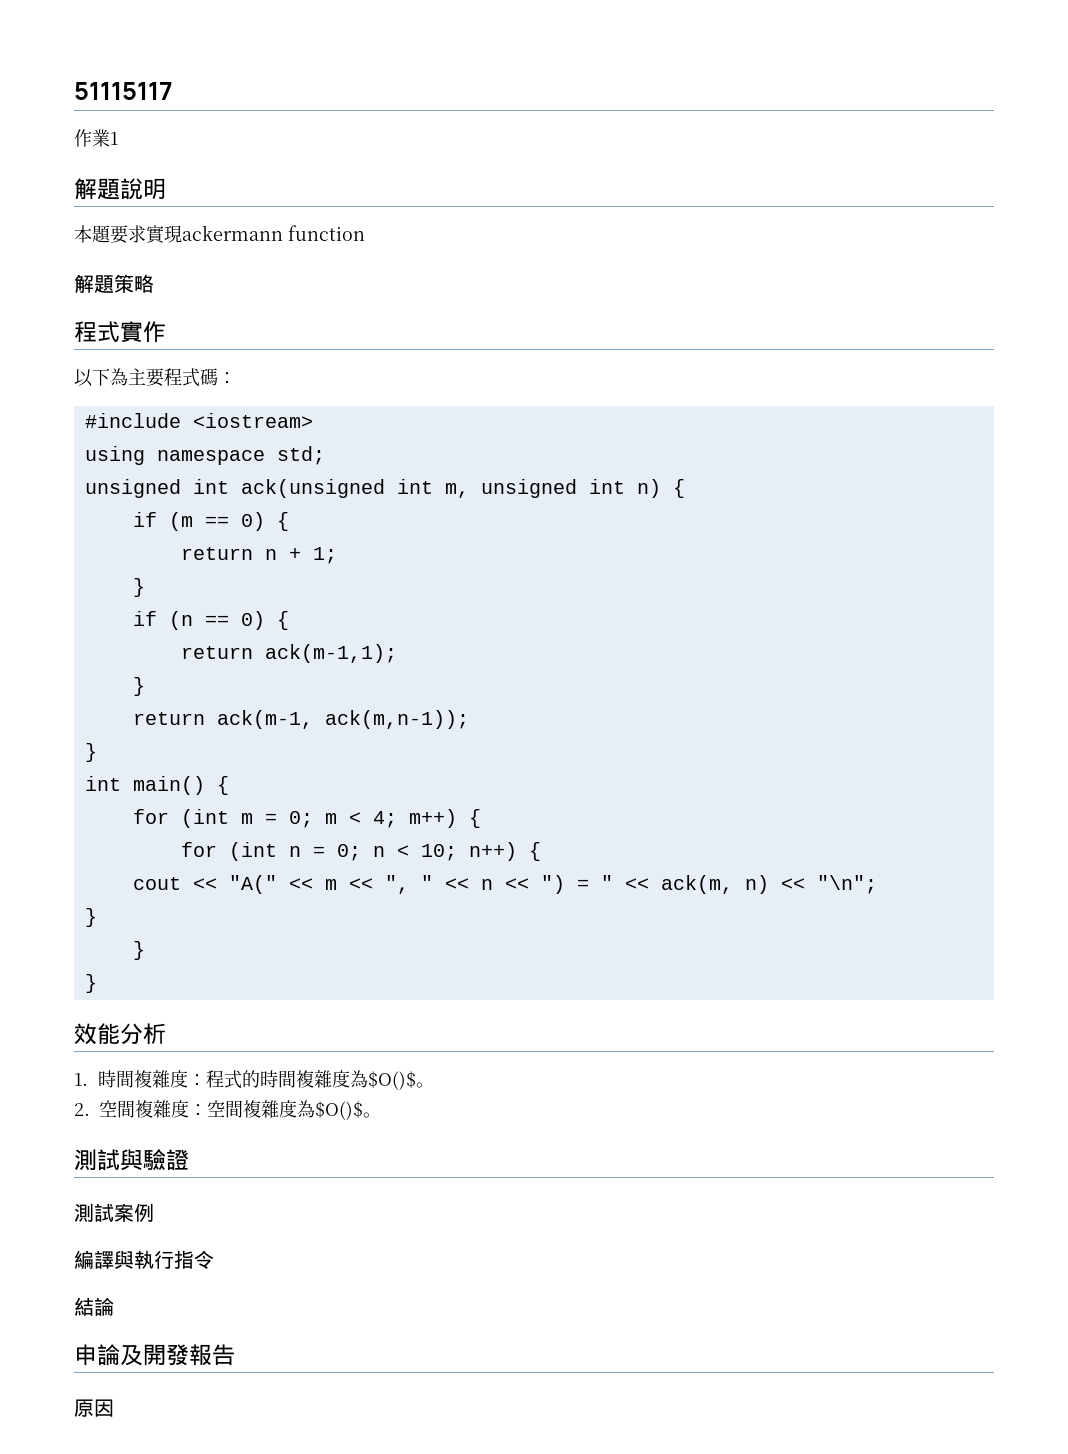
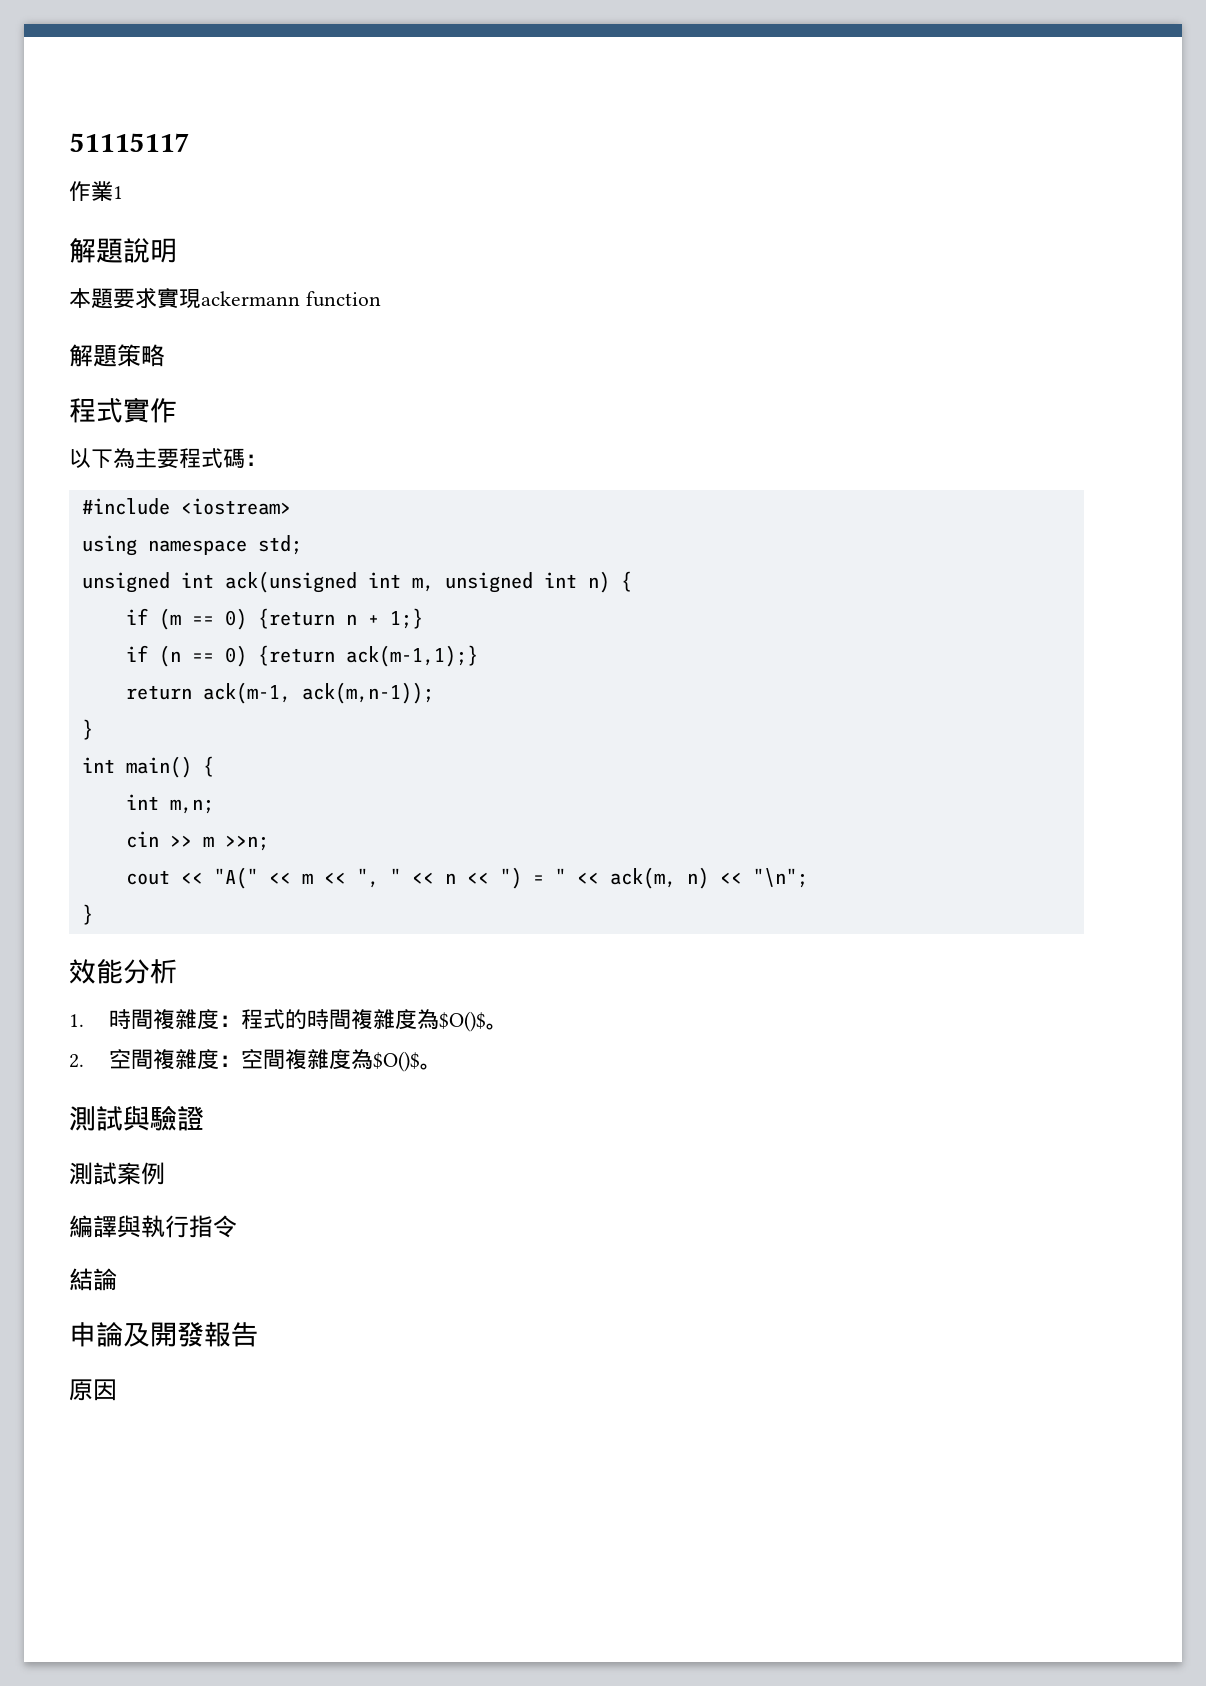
- if (m == 0) {
- return n + 1;
- }
+ if (m == 0) {return n + 1;}
- if (n == 0) {
- return ack(m-1,1);
- }
+ if (n == 0) {return ack(m-1,1);}
- for (int m = 0; m < 4; m++) {
- for (int n = 0; n < 10; n++) {
+ int m,n;
+ cin >> m >>n;
  cout << "A(" << m << ", " << n << ") = " << ack(m, n) << "\n";
- }
- }

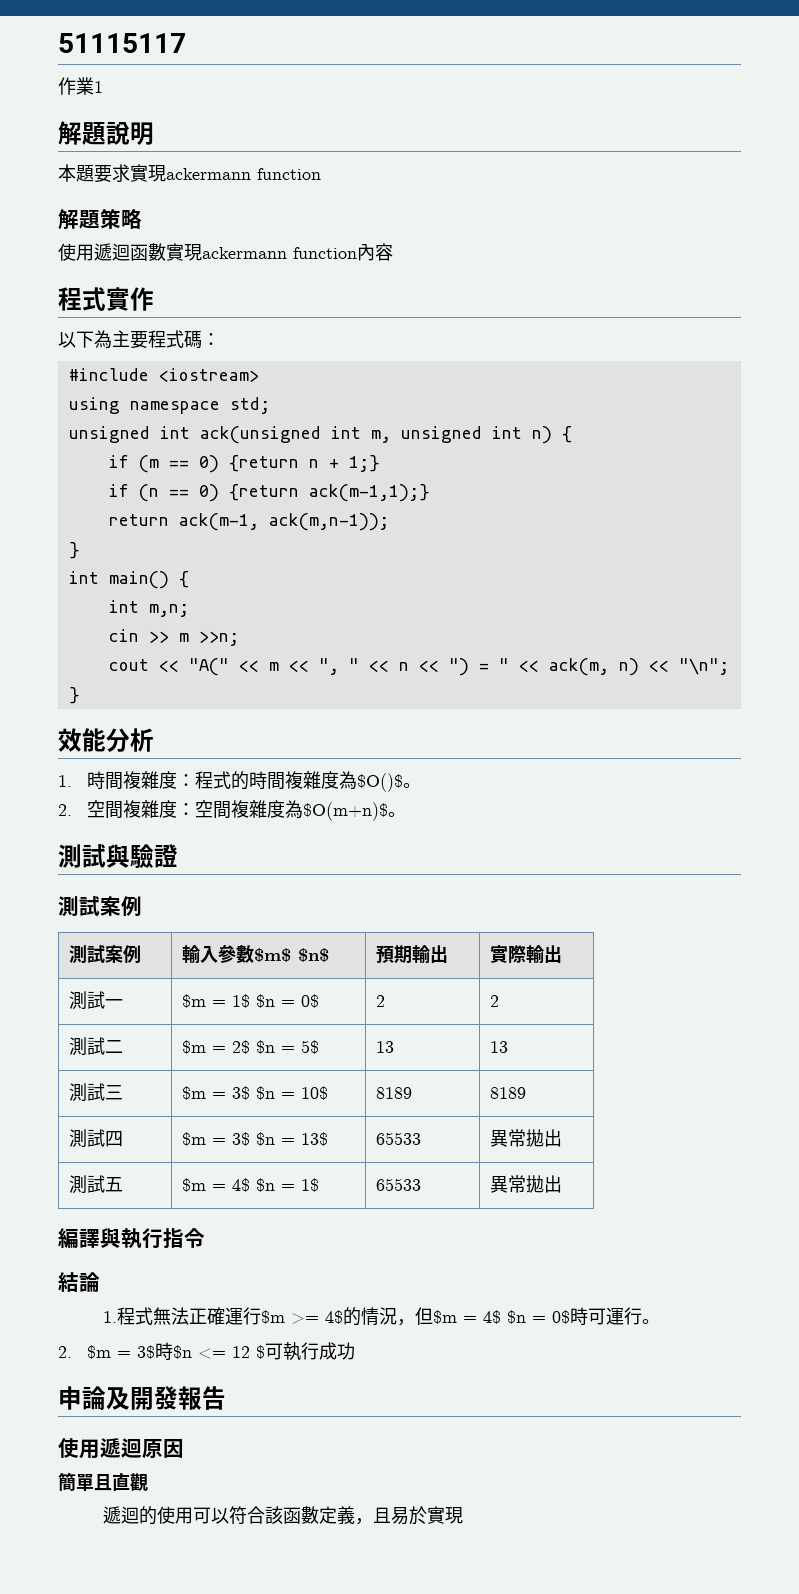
+ 使用遞迴函數實現ackermann function內容
- 2.空間複雜度：空間複雜度為$O()$。
+ 2.空間複雜度：空間複雜度為$O(m+n)$。
+ 測試案例 | 輸入參數$m$ $n$ | 預期輸出 | 實際輸出
+ 測試一 | $m = 1$ $n = 0$ | 2 | 2
+ 測試二 | $m = 2$ $n = 5$ | 13 | 13
+ 測試三 | $m = 3$ $n = 10$ | 8189 | 8189
+ 測試四 | $m = 3$ $n = 13$ | 65533 | 異常拋出
+ 測試五 | $m = 4$ $n = 1$ | 65533 | 異常拋出
+ 1.程式無法正確運行$m >= 4$的情況，但$m = 4$ $n = 0$時可運行。
+ 2. $m = 3$時$n <= 12 $可執行成功
- 原因
+ 使用遞迴原因
+ 簡單且直觀
+ 遞迴的使用可以符合該函數定義，且易於實現

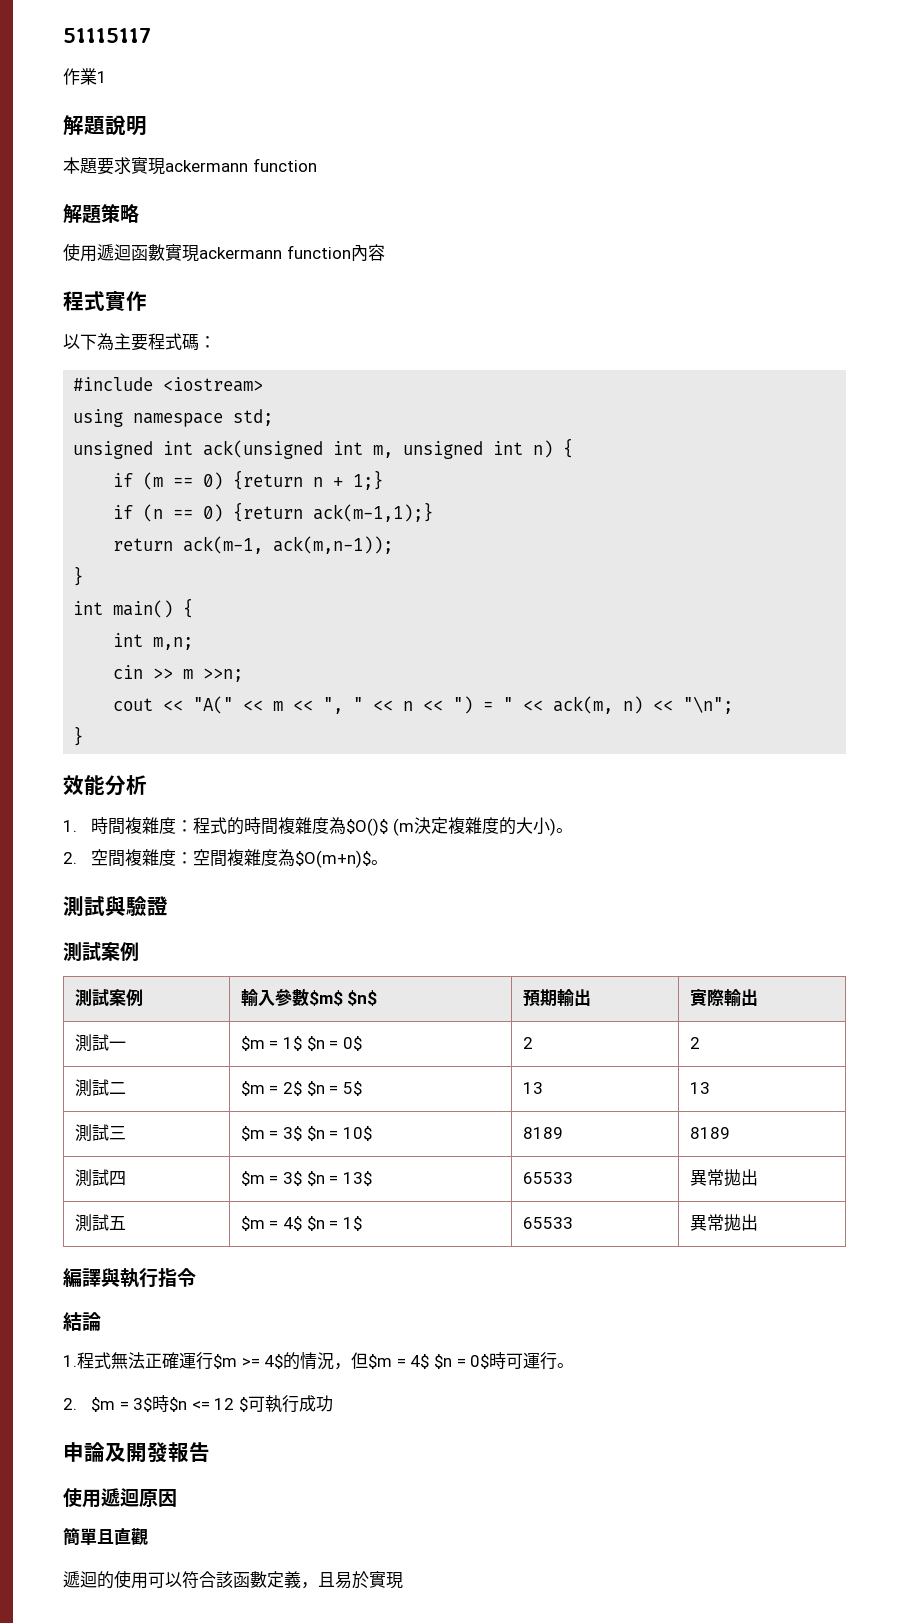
- 1.時間複雜度：程式的時間複雜度為$O()$。
+ 1.時間複雜度：程式的時間複雜度為$O()$ (m決定複雜度的大小)。

